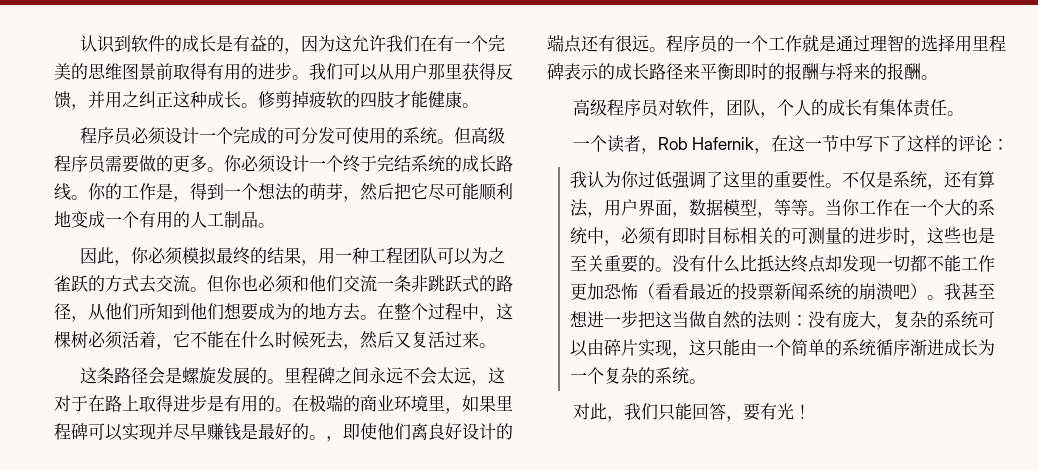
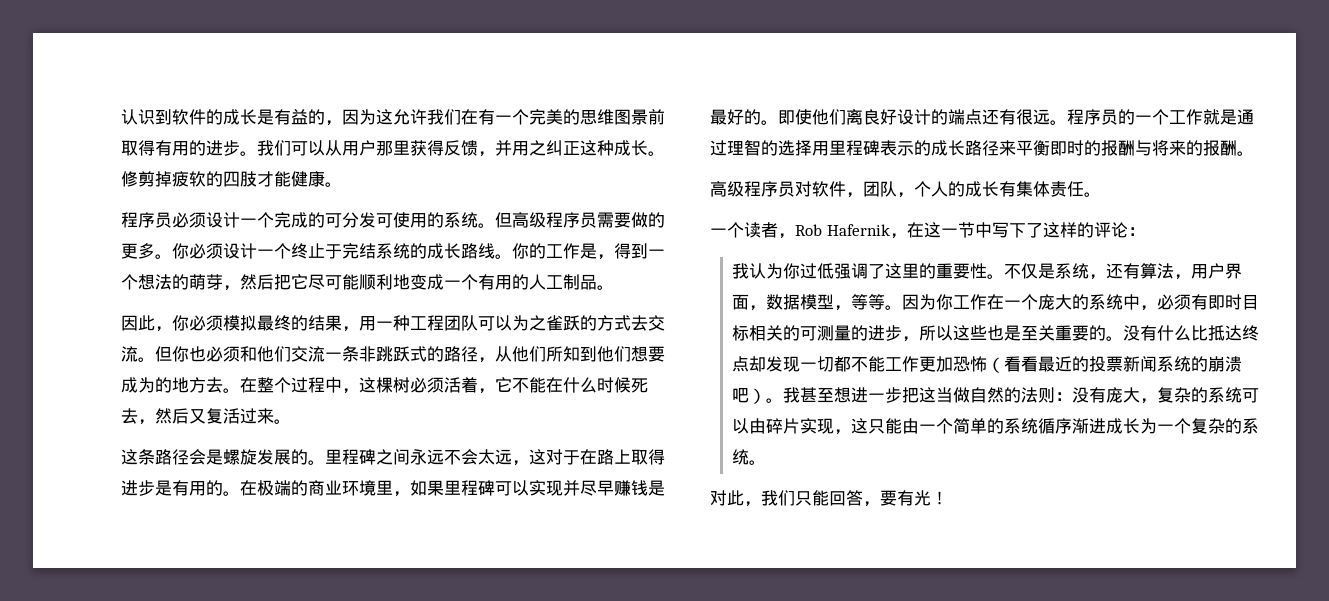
- 你必须设计一个终于完结系统的成长路线。
+ 你必须设计一个终止于完结系统的成长路线。
- ，即使他们离良好设计的端点还有很远。
+ 即使他们离良好设计的端点还有很远。
- 当你工作在一个大的系统中，必须有即时目标相关的可测量的进步时，这些也是至关重要的。
+ 因为你工作在一个庞大的系统中，必须有即时目标相关的可测量的进步，所以这些也是至关重要的。

